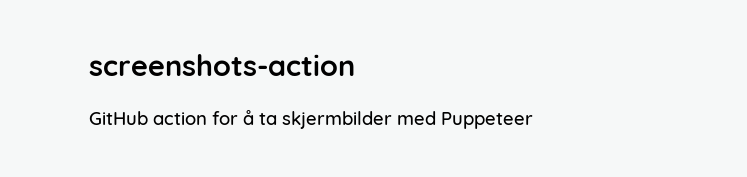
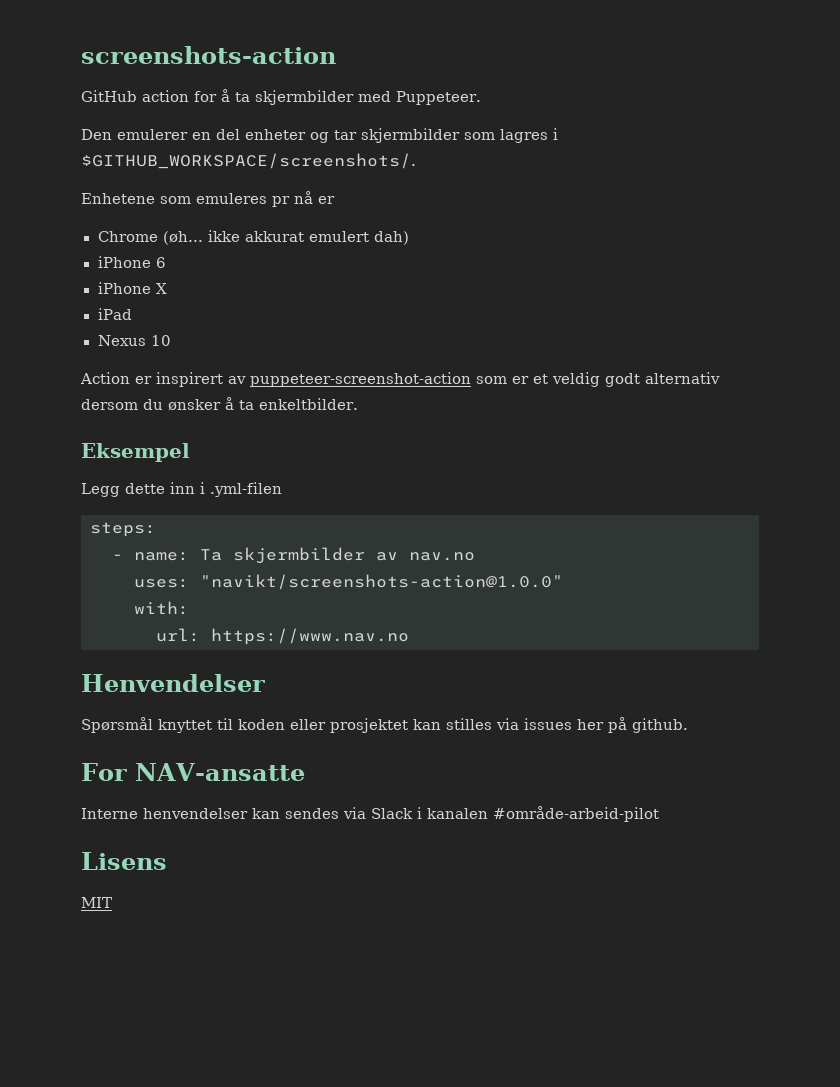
- GitHub action for å ta skjermbilder med Puppeteer
+ GitHub action for å ta skjermbilder med Puppeteer.
+ Den emulerer en del enheter og tar skjermbilder som lagres i $GITHUB_WORKSPACE/screenshots/.
+ Enhetene som emuleres pr nå er
+ Chrome (øh... ikke akkurat emulert dah)
+ iPhone 6
+ iPhone X
+ iPad
+ Nexus 10
+ Action er inspirert av puppeteer-screenshot-action som er et veldig godt alternativ dersom du ønsker å ta enkeltbilder.
+ Eksempel
+ Legg dette inn i .yml-filen
+ steps:
+ - name: Ta skjermbilder av nav.no
+ uses: "navikt/screenshots-action@1.0.0"
+ with:
+ url: https://www.nav.no
+ Henvendelser
+ Spørsmål knyttet til koden eller prosjektet kan stilles via issues her på github.
+ For NAV-ansatte
+ Interne henvendelser kan sendes via Slack i kanalen #område-arbeid-pilot
+ Lisens
+ MIT

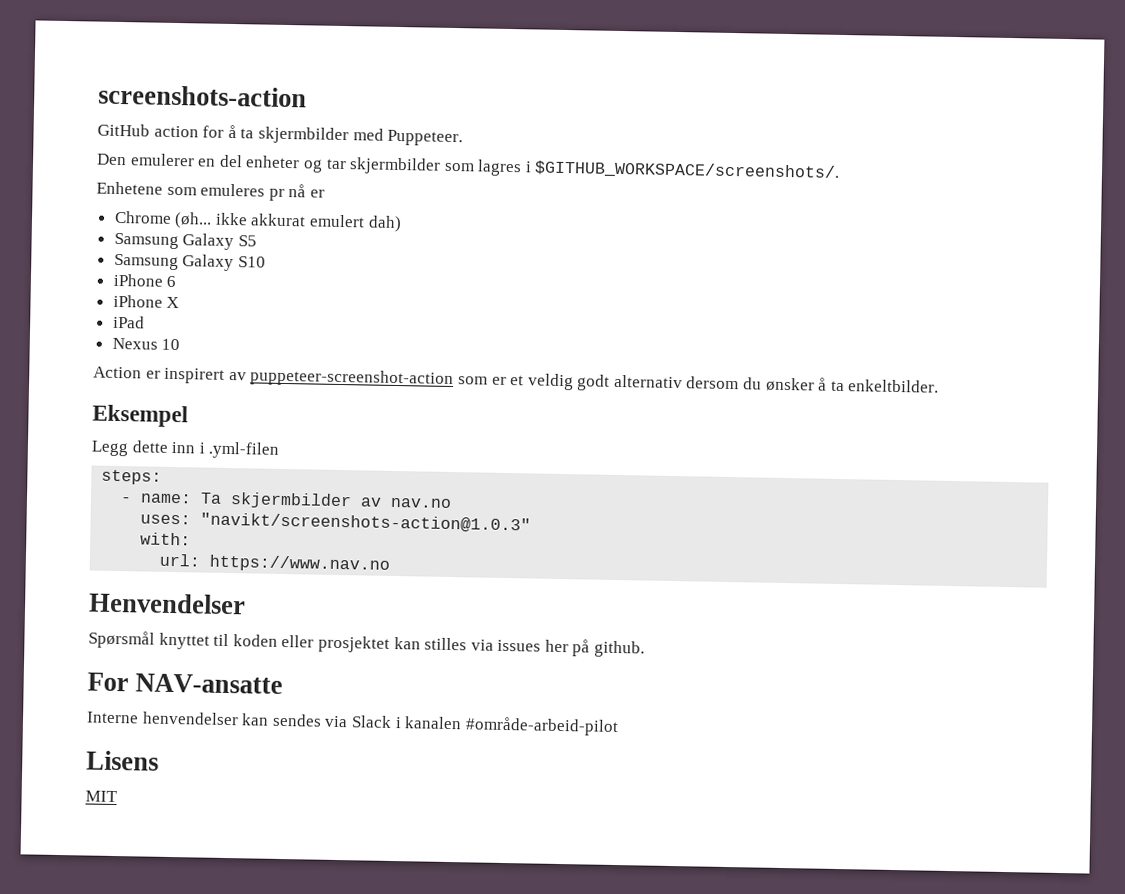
+ Samsung Galaxy S5
+ Samsung Galaxy S10
- uses: "navikt/screenshots-action@1.0.0"
+ uses: "navikt/screenshots-action@1.0.3"

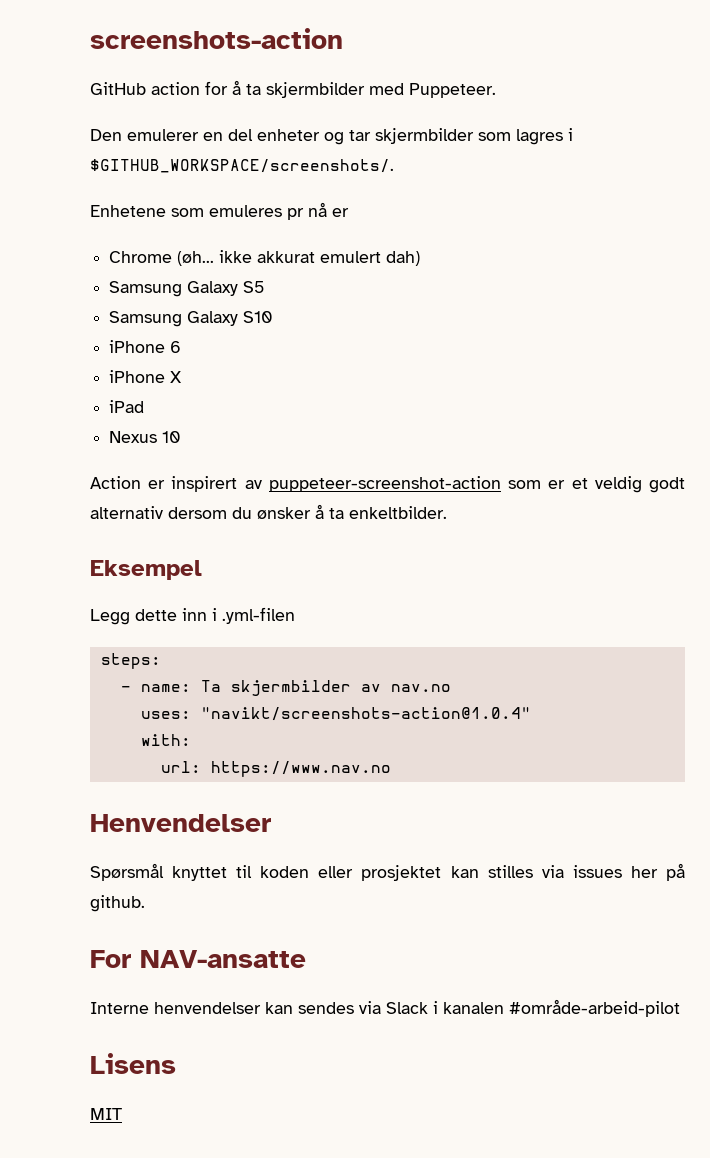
- uses: "navikt/screenshots-action@1.0.3"
+ uses: "navikt/screenshots-action@1.0.4"

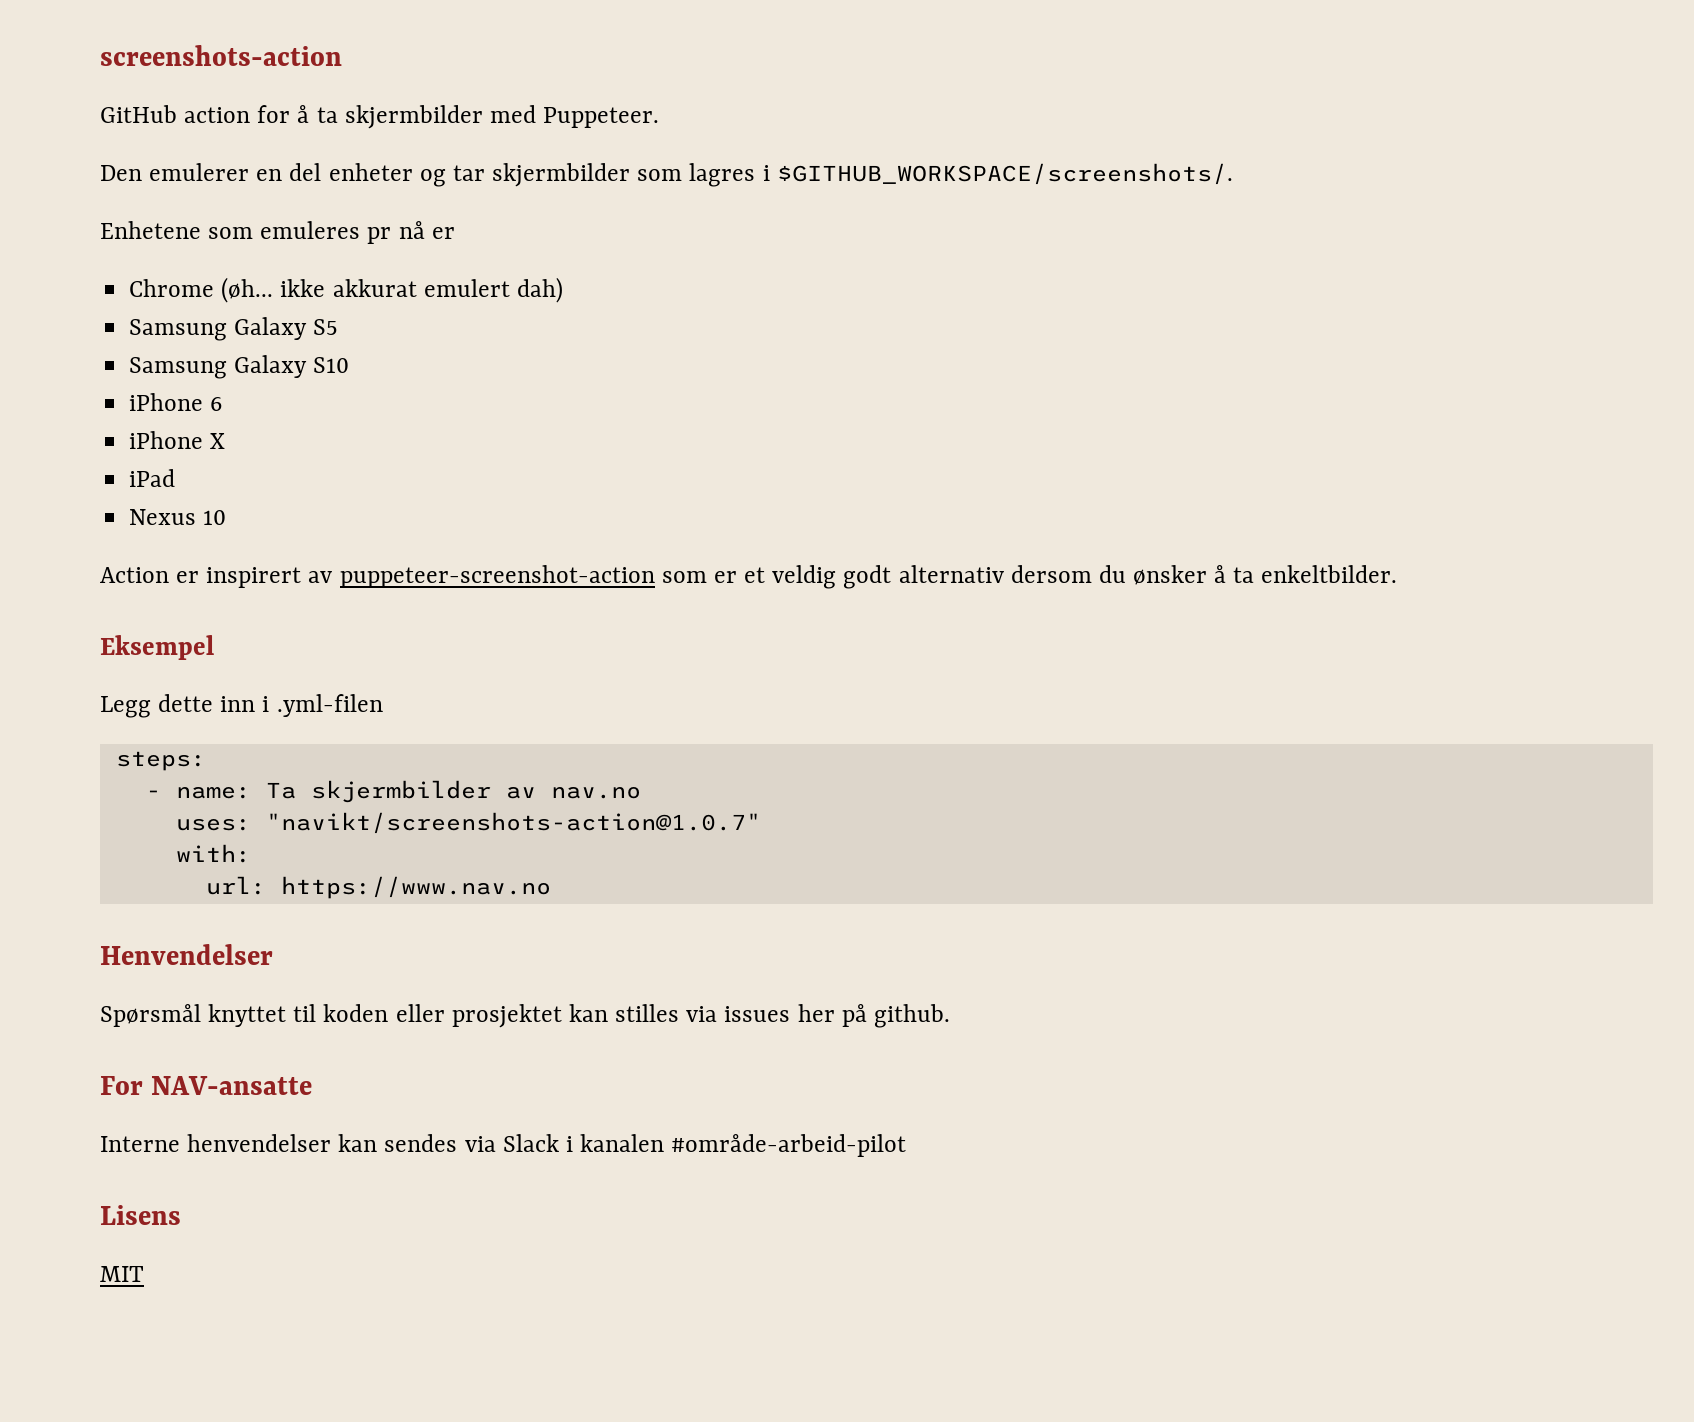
- uses: "navikt/screenshots-action@1.0.4"
+ uses: "navikt/screenshots-action@1.0.7"

